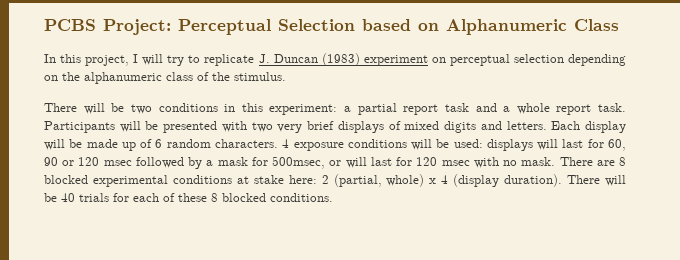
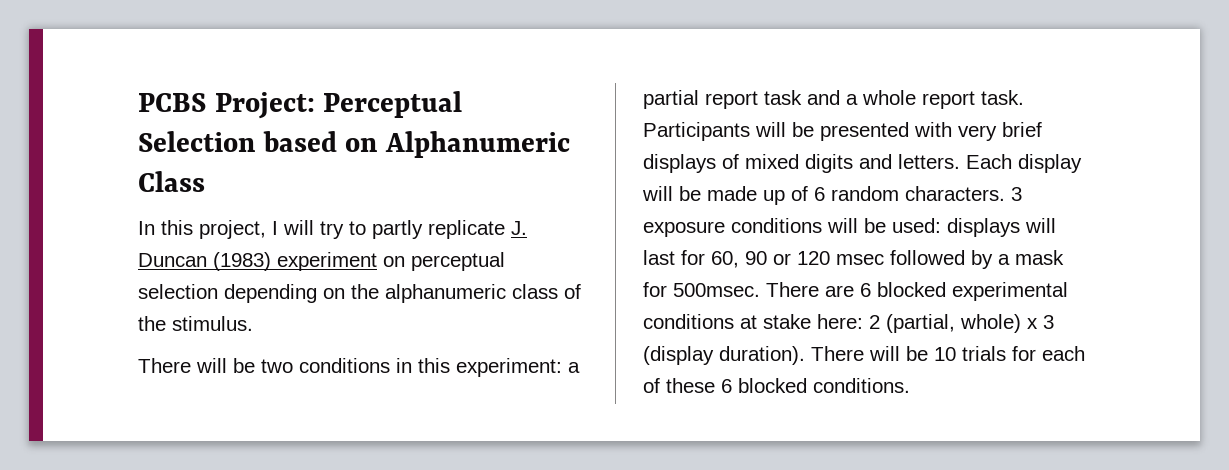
- In this project, I will try to replicate J. Duncan (1983) experiment on perceptual selection depending on the alphanumeric class of the stimulus.
+ In this project, I will try to partly replicate J. Duncan (1983) experiment on perceptual selection depending on the alphanumeric class of the stimulus.
- Participants will be presented with two very brief displays of mixed digits and letters.
+ Participants will be presented with very brief displays of mixed digits and letters.
- 4 exposure conditions will be used: displays will last for 60, 90 or 120 msec followed by a mask for 500msec, or will last for 120 msec with no mask.
+ 3 exposure conditions will be used: displays will last for 60, 90 or 120 msec followed by a mask for 500msec.
- There are 8 blocked experimental conditions at stake here: 2 (partial, whole) x 4 (display duration).
+ There are 6 blocked experimental conditions at stake here: 2 (partial, whole) x 3 (display duration).
- There will be 40 trials for each of these 8 blocked conditions.
+ There will be 10 trials for each of these 6 blocked conditions.

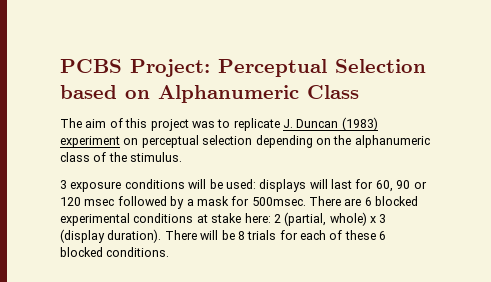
- In this project, I will try to partly replicate J. Duncan (1983) experiment on perceptual selection depending on the alphanumeric class of the stimulus.
+ The aim of this project was to replicate J. Duncan (1983) experiment on perceptual selection depending on the alphanumeric class of the stimulus.
- There will be two conditions in this experiment: a partial report task and a whole report task. Participants will be presented with very brief displays of mixed digits and letters. Each display will be made up of 6 random characters.
- There will be 10 trials for each of these 6 blocked conditions.
+ There will be 8 trials for each of these 6 blocked conditions.

